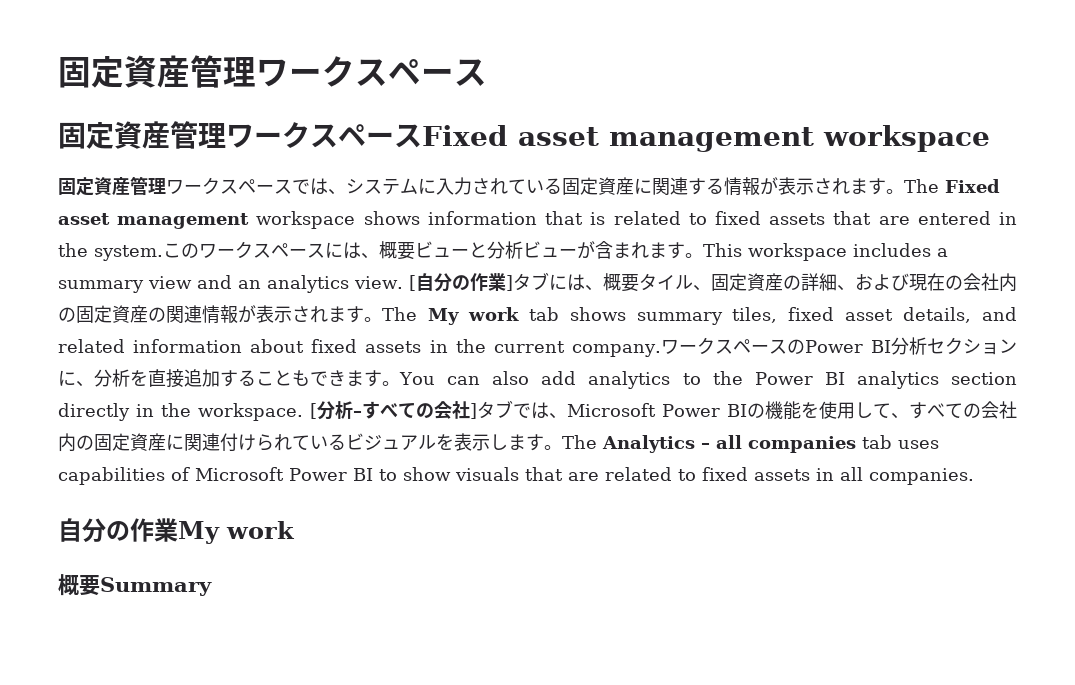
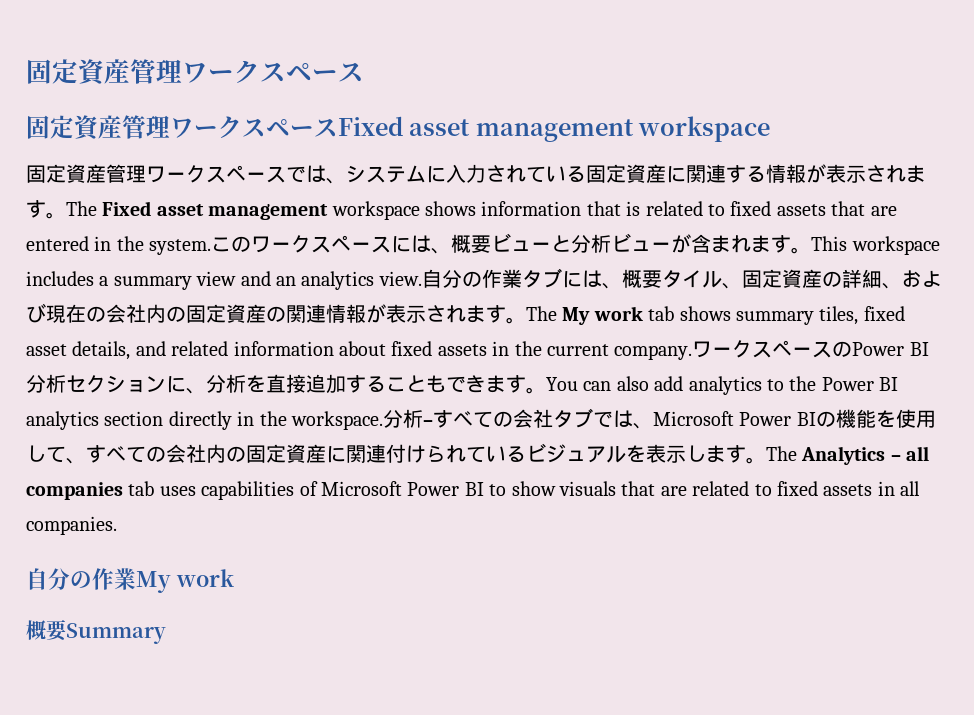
- [自分の作業]タブには、概要タイル、固定資産の詳細、および現在の会社内の固定資産の関連情報が表示されます。
+ 自分の作業タブには、概要タイル、固定資産の詳細、および現在の会社内の固定資産の関連情報が表示されます。
- [分析–すべての会社]タブでは、Microsoft Power BIの機能を使用して、すべての会社内の固定資産に関連付けられているビジュアルを表示します。
+ 分析–すべての会社タブでは、Microsoft Power BIの機能を使用して、すべての会社内の固定資産に関連付けられているビジュアルを表示します。

